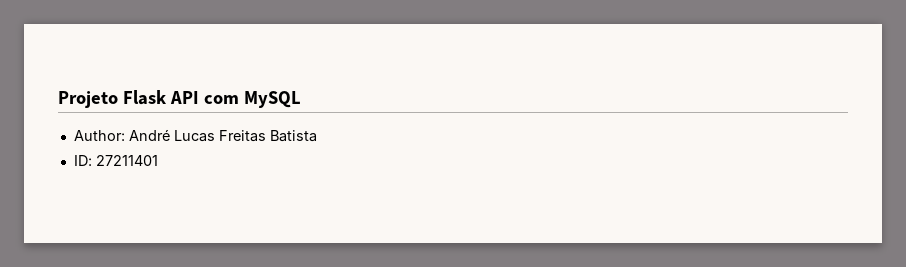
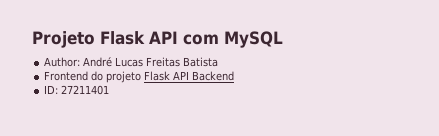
+ Frontend do projeto Flask API Backend

